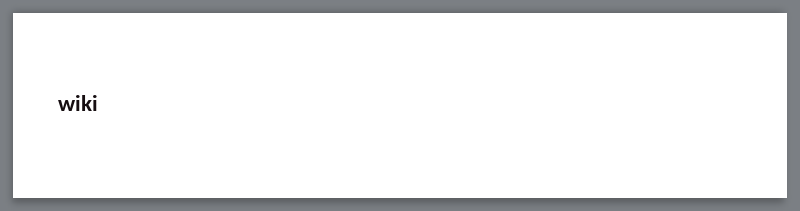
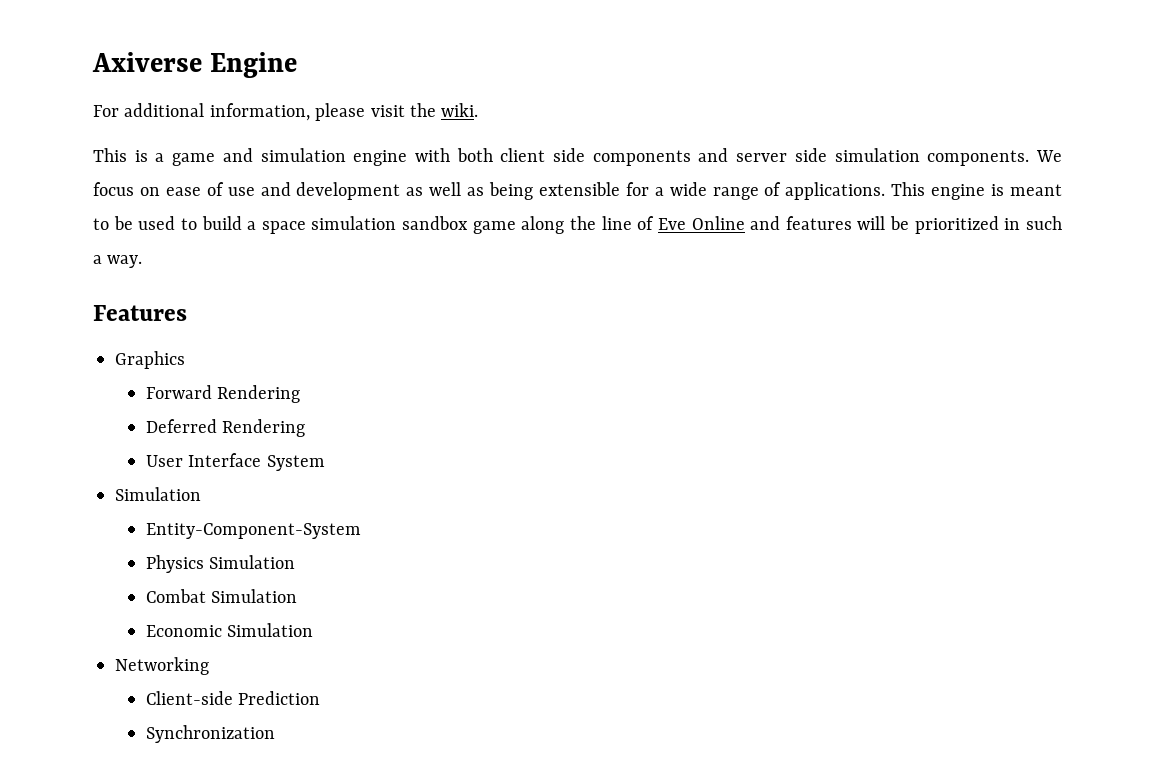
- wiki
+ Axiverse Engine
+ For additional information, please visit the wiki.
+ This is a game and simulation engine with both client side components and server side simulation components. We focus on ease of use and development as well as being extensible for a wide range of applications. This engine is meant to be used to build a space simulation sandbox game along the line of Eve Online and features will be prioritized in such a way.
+ Features
+ Graphics
+ Forward Rendering
+ Deferred Rendering
+ User Interface System
+ Simulation
+ Entity-Component-System
+ Physics Simulation
+ Combat Simulation
+ Economic Simulation
+ Networking
+ Client-side Prediction
+ Synchronization

